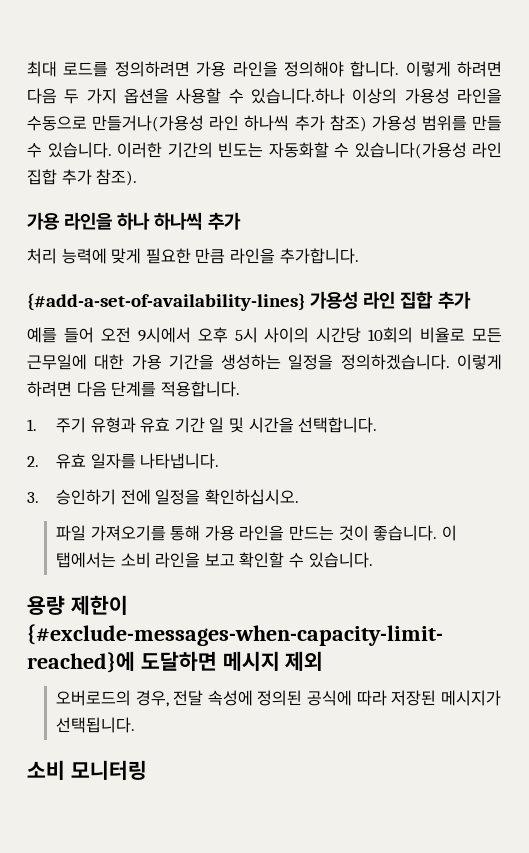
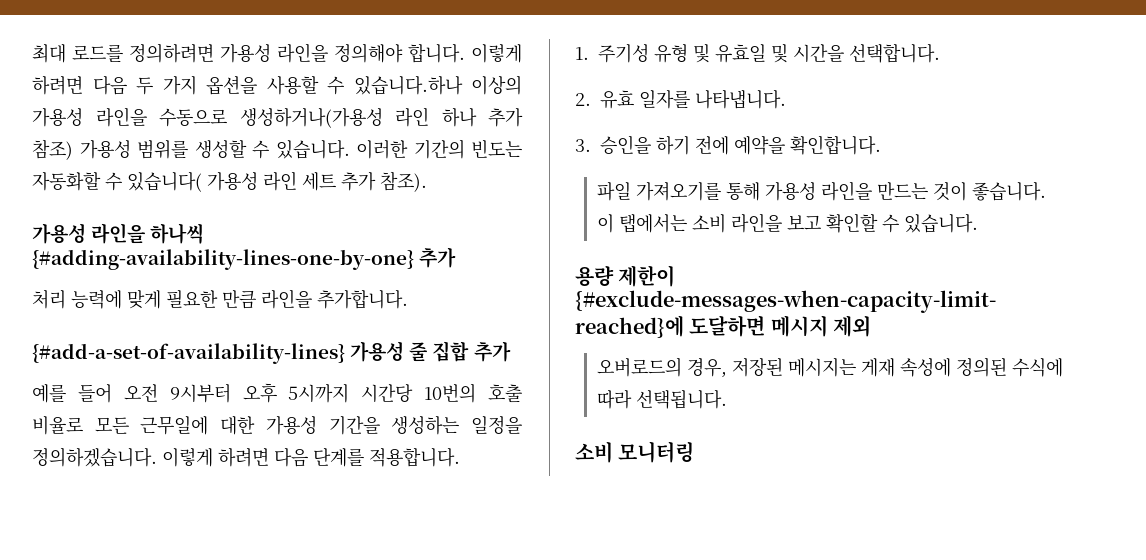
- 최대 로드를 정의하려면 가용 라인을 정의해야 합니다.
+ 최대 로드를 정의하려면 가용성 라인을 정의해야 합니다.
- 이렇게 하려면 다음 두 가지 옵션을 사용할 수 있습니다.하나 이상의 가용성 라인을 수동으로 만들거나(가용성 라인 하나씩 추가 참조) 가용성 범위를 만들 수 있습니다.
+ 이렇게 하려면 다음 두 가지 옵션을 사용할 수 있습니다.하나 이상의 가용성 라인을 수동으로 생성하거나(가용성 라인 하나 추가 참조) 가용성 범위를 생성할 수 있습니다.
- 이러한 기간의 빈도는 자동화할 수 있습니다(가용성 라인 집합 추가 참조).
- 가용 라인을 하나 하나씩 추가
+ 이러한 기간의 빈도는 자동화할 수 있습니다( 가용성 라인 세트 추가 참조).
+ 가용성 라인을 하나씩 {#adding-availability-lines-one-by-one} 추가
- {#add-a-set-of-availability-lines} 가용성 라인 집합 추가
+ {#add-a-set-of-availability-lines} 가용성 줄 집합 추가
- 예를 들어 오전 9시에서 오후 5시 사이의 시간당 10회의 비율로 모든 근무일에 대한 가용 기간을 생성하는 일정을 정의하겠습니다.
+ 예를 들어 오전 9시부터 오후 5시까지 시간당 10번의 호출 비율로 모든 근무일에 대한 가용성 기간을 생성하는 일정을 정의하겠습니다.
- 1. 주기 유형과 유효 기간 일 및 시간을 선택합니다.
+ 1. 주기성 유형 및 유효일 및 시간을 선택합니다.
- 3. 승인하기 전에 일정을 확인하십시오.
+ 3. 승인을 하기 전에 예약을 확인합니다.
- 파일 가져오기를 통해 가용 라인을 만드는 것이 좋습니다.
+ 파일 가져오기를 통해 가용성 라인을 만드는 것이 좋습니다.
- 오버로드의 경우, 전달 속성에 정의된 공식에 따라 저장된 메시지가 선택됩니다.
+ 오버로드의 경우, 저장된 메시지는 게재 속성에 정의된 수식에 따라 선택됩니다.

